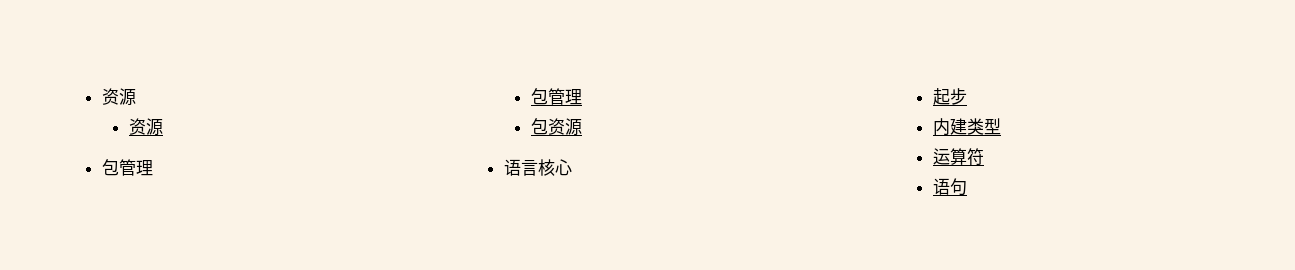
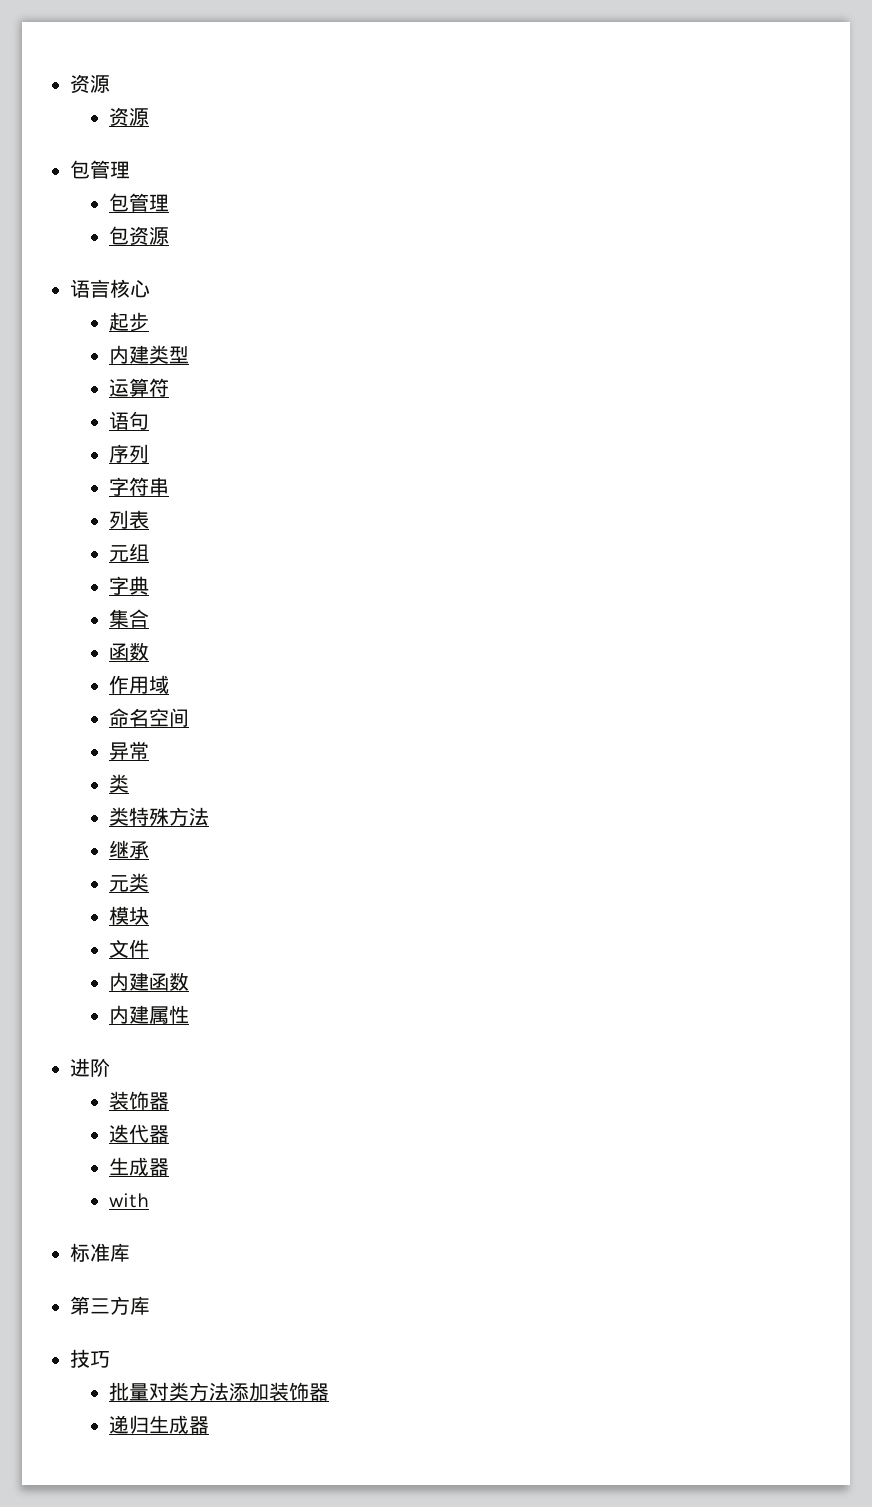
+ 序列
+ 字符串
+ 列表
+ 元组
+ 字典
+ 集合
+ 函数
+ 作用域
+ 命名空间
+ 异常
+ 类
+ 类特殊方法
+ 继承
+ 元类
+ 模块
+ 文件
+ 内建函数
+ 内建属性
+ 进阶
+ 装饰器
+ 迭代器
+ 生成器
+ with
+ 标准库
+ 第三方库
+ 技巧
+ 批量对类方法添加装饰器
+ 递归生成器

